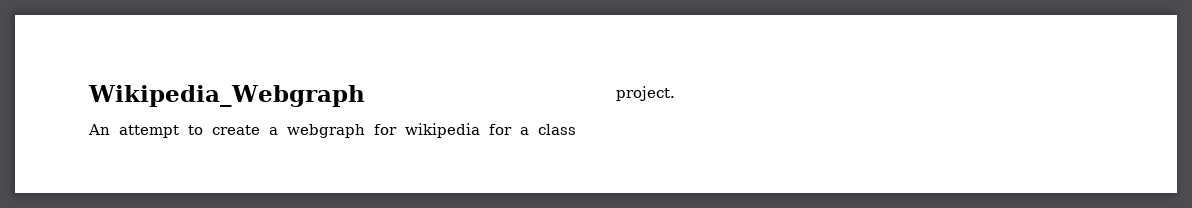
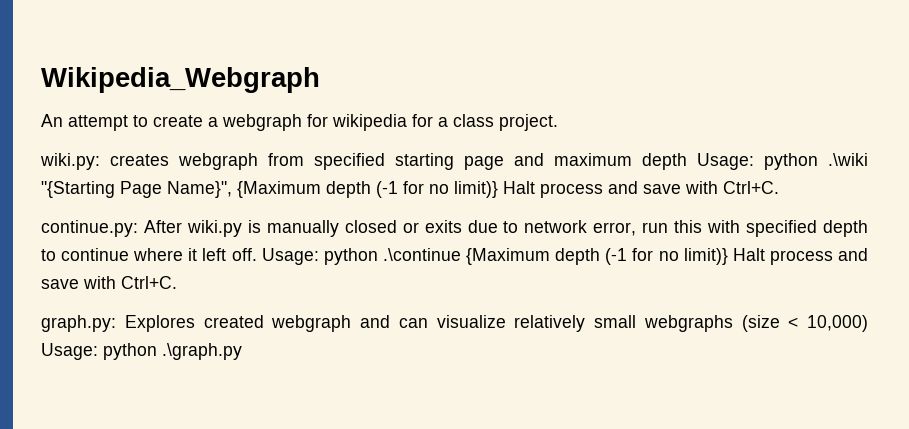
+ wiki.py: creates webgraph from specified starting page and maximum depth Usage: python .\wiki "{Starting Page Name}", {Maximum depth (-1 for no limit)} Halt process and save with Ctrl+C.
+ continue.py: After wiki.py is manually closed or exits due to network error, run this with specified depth to continue where it left off. Usage: python .\continue {Maximum depth (-1 for no limit)} Halt process and save with Ctrl+C.
+ graph.py: Explores created webgraph and can visualize relatively small webgraphs (size < 10,000) Usage: python .\graph.py

